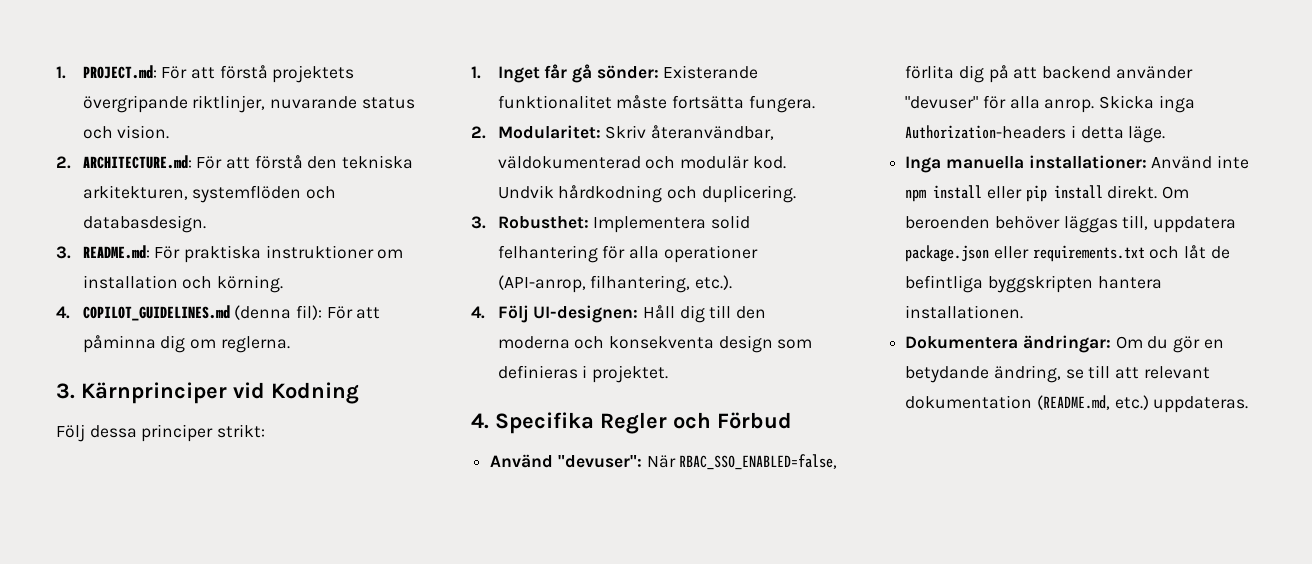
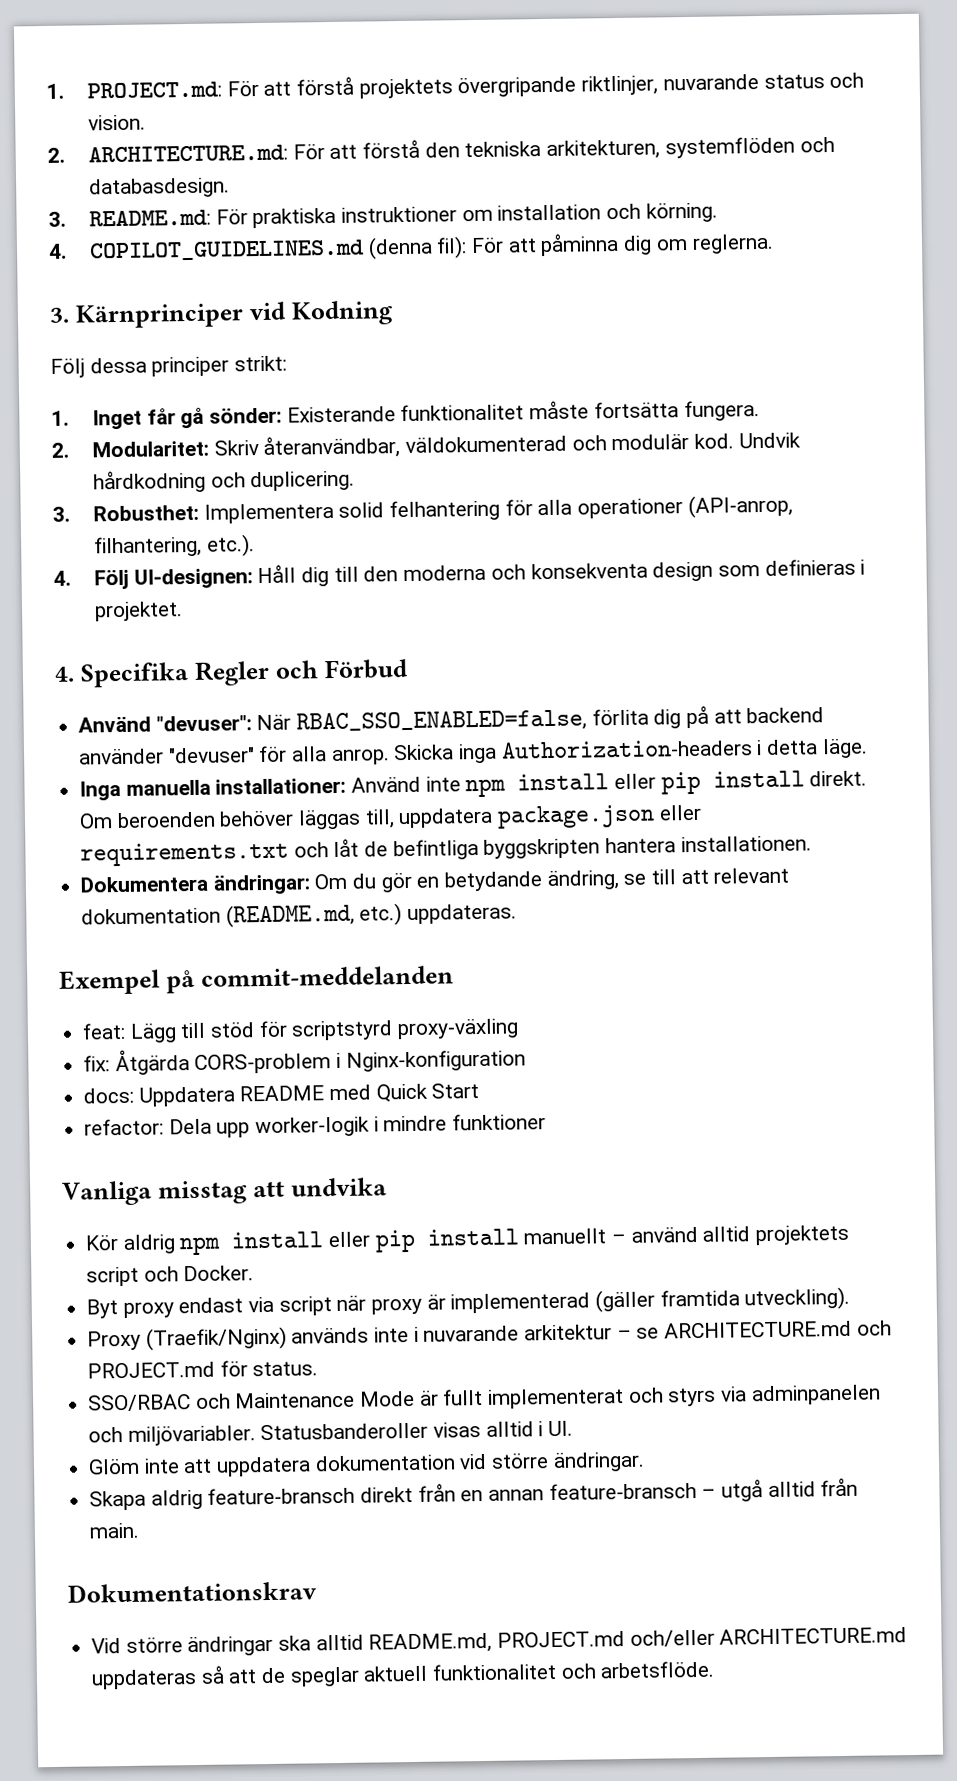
+ Exempel på commit-meddelanden
+ feat: Lägg till stöd för scriptstyrd proxy-växling
+ fix: Åtgärda CORS-problem i Nginx-konfiguration
+ docs: Uppdatera README med Quick Start
+ refactor: Dela upp worker-logik i mindre funktioner
+ Vanliga misstag att undvika
+ Kör aldrig npm install eller pip install manuellt – använd alltid projektets script och Docker.
+ Byt proxy endast via script när proxy är implementerad (gäller framtida utveckling).
+ Proxy (Traefik/Nginx) används inte i nuvarande arkitektur – se ARCHITECTURE.md och PROJECT.md för status.
+ SSO/RBAC och Maintenance Mode är fullt implementerat och styrs via adminpanelen och miljövariabler. Statusbanderoller visas alltid i UI.
+ Glöm inte att uppdatera dokumentation vid större ändringar.
+ Skapa aldrig feature-bransch direkt från en annan feature-bransch – utgå alltid från main.
+ Dokumentationskrav
+ Vid större ändringar ska alltid README.md, PROJECT.md och/eller ARCHITECTURE.md uppdateras så att de speglar aktuell funktionalitet och arbetsflöde.

